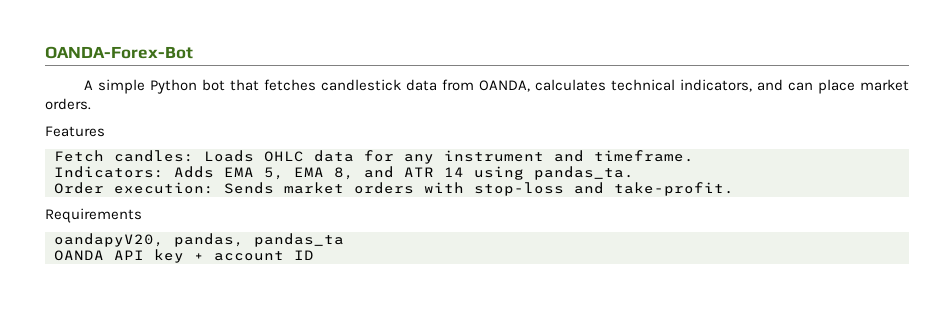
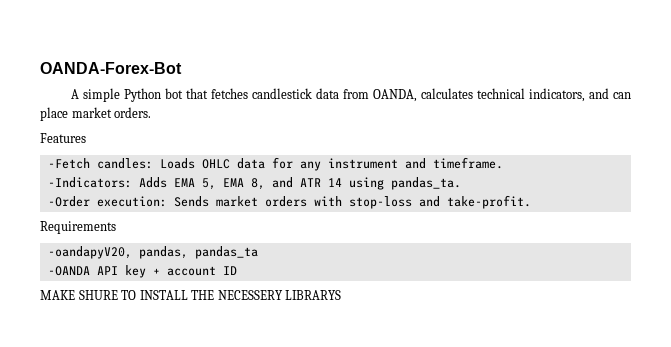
- Fetch candles: Loads OHLC data for any instrument and timeframe.
+ -Fetch candles: Loads OHLC data for any instrument and timeframe.
- Indicators: Adds EMA 5, EMA 8, and ATR 14 using pandas_ta.
+ -Indicators: Adds EMA 5, EMA 8, and ATR 14 using pandas_ta.
- Order execution: Sends market orders with stop-loss and take-profit.
+ -Order execution: Sends market orders with stop-loss and take-profit.
- oandapyV20, pandas, pandas_ta
+ -oandapyV20, pandas, pandas_ta
- OANDA API key + account ID
+ -OANDA API key + account ID
+ MAKE SHURE TO INSTALL THE NECESSERY LIBRARYS

